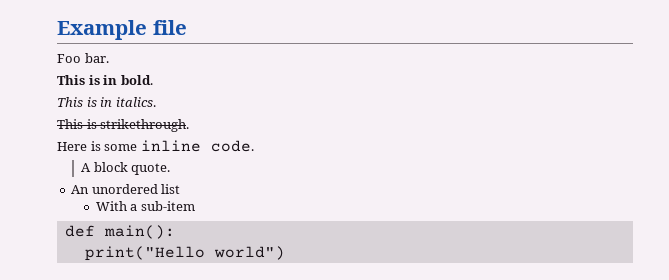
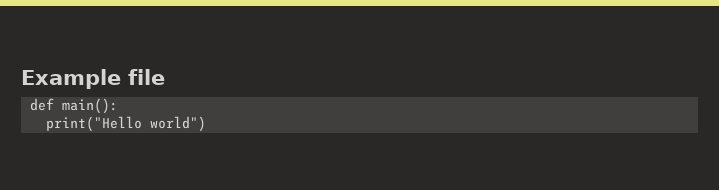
- Foo bar.
- This is in bold.
- This is in italics.
- This is strikethrough.
- Here is some inline code.
- A block quote.
- An unordered list
- With a sub-item

